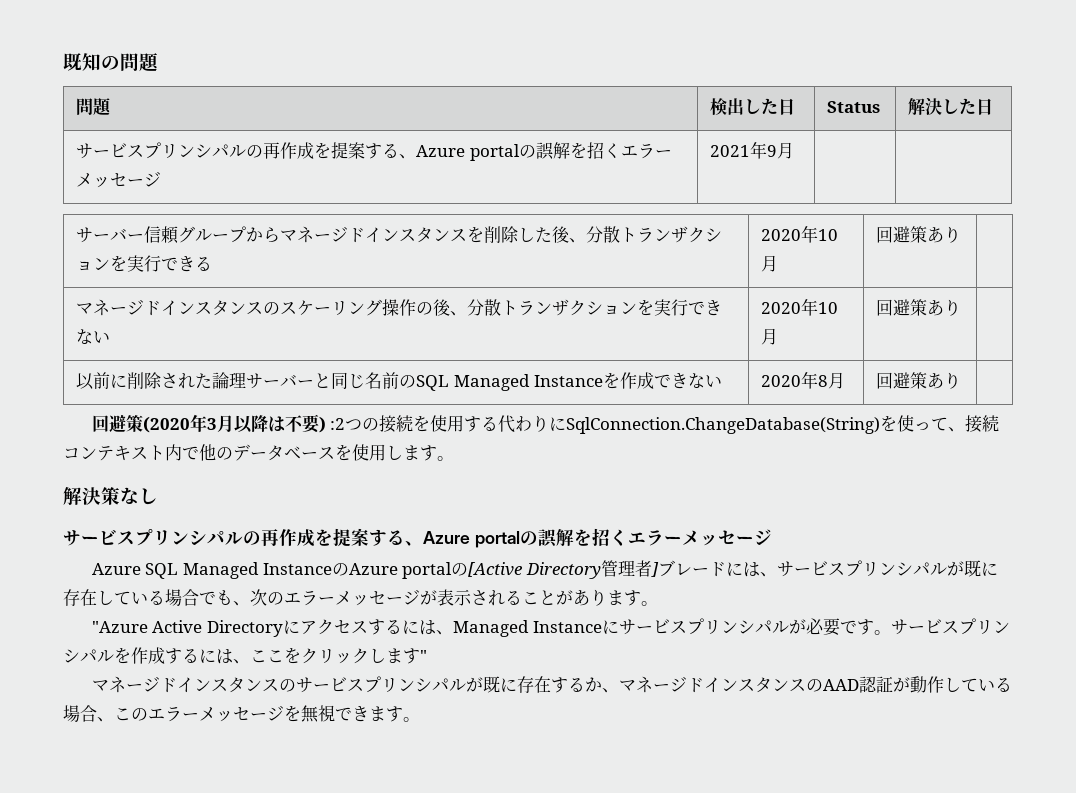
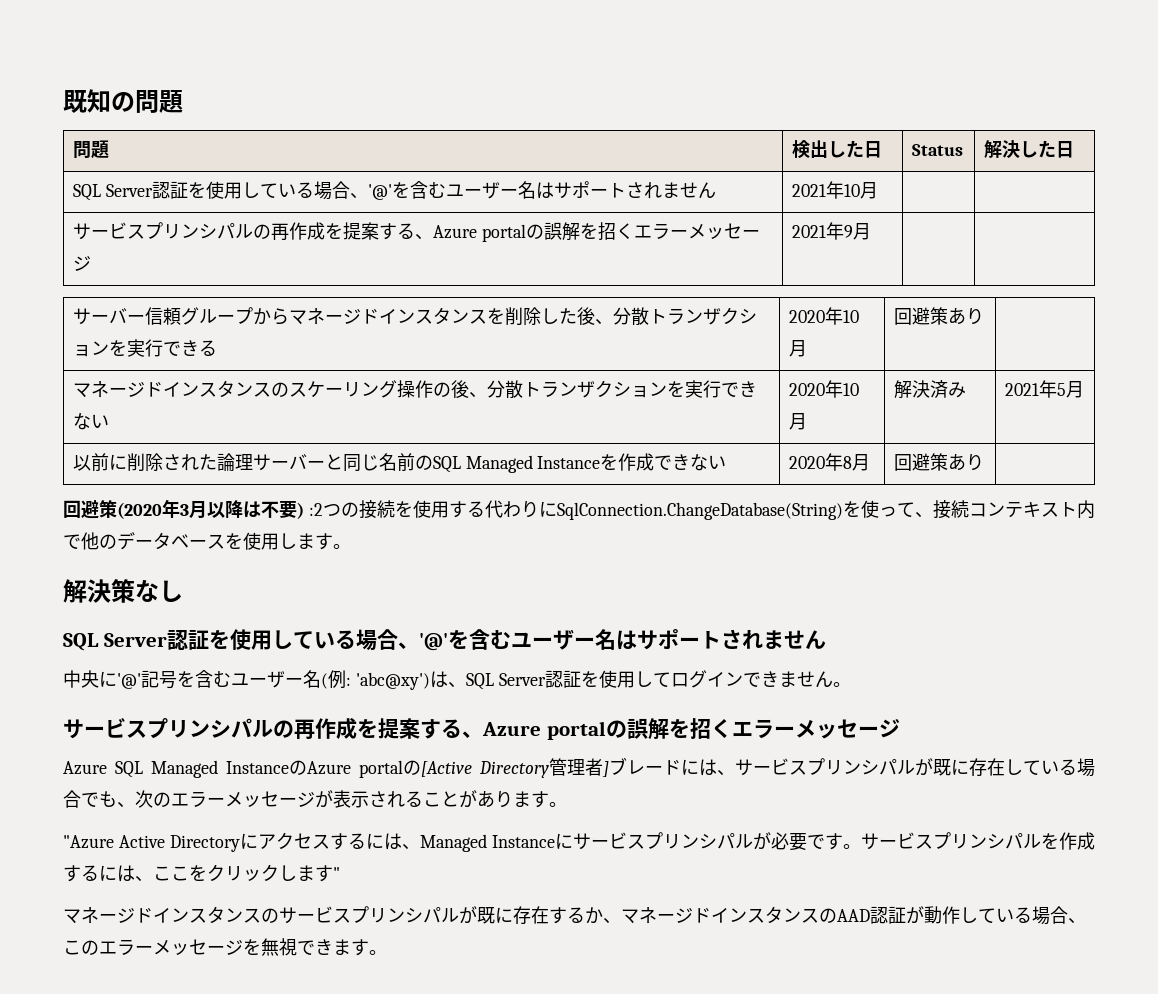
+ SQL Server認証を使用している場合、'@'を含むユーザー名はサポートされません | 2021年10月 | |
- マネージドインスタンスのスケーリング操作の後、分散トランザクションを実行できない | 2020年10月 | 回避策あり |
+ マネージドインスタンスのスケーリング操作の後、分散トランザクションを実行できない | 2020年10月 | 解決済み | 2021年5月
  解決策なし
+ SQL Server認証を使用している場合、'@'を含むユーザー名はサポートされません
+ 中央に'@'記号を含むユーザー名(例: 'abc@xy')は、SQL Server認証を使用してログインできません。

